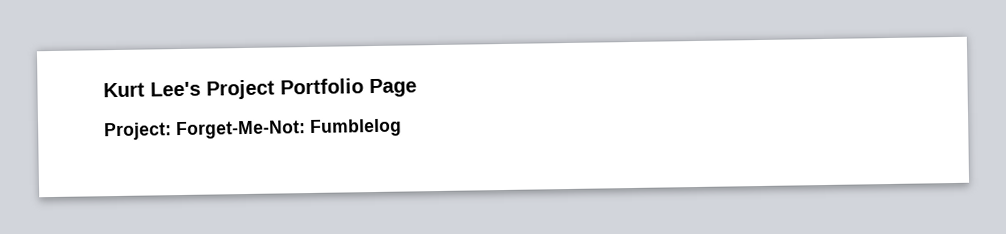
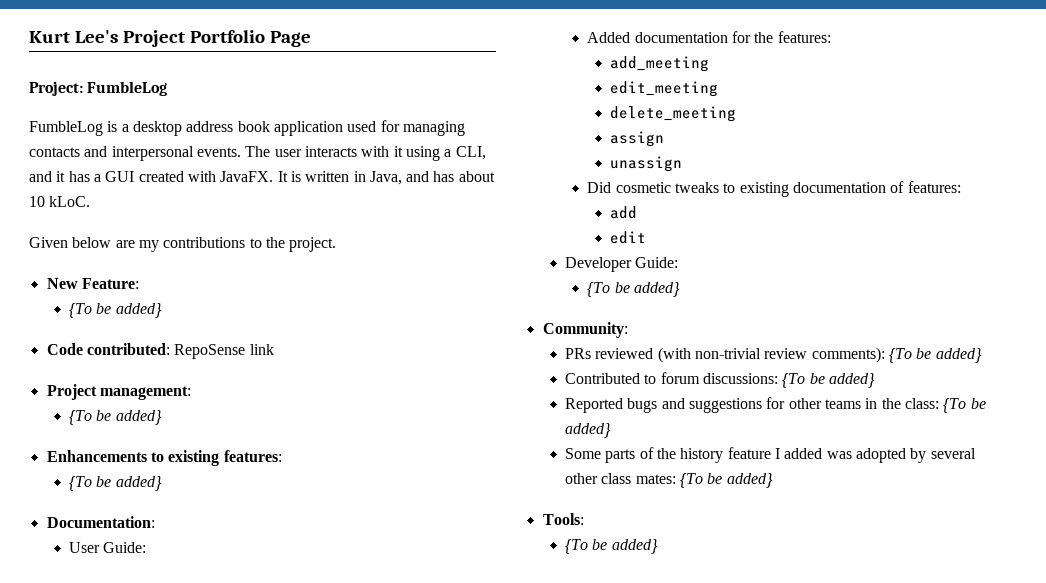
- Project: Forget-Me-Not: Fumblelog
+ Project: FumbleLog
+ FumbleLog is a desktop address book application used for managing contacts and interpersonal events. The user interacts with it using a CLI, and it has a GUI created with JavaFX. It is written in Java, and has about 10 kLoC.
+ Given below are my contributions to the project.
+ New Feature:
+ {To be added}
+ Code contributed: RepoSense link
+ Project management:
+ {To be added}
+ Enhancements to existing features:
+ {To be added}
+ Documentation:
+ User Guide:
+ Added documentation for the features:
+ add_meeting
+ edit_meeting
+ delete_meeting
+ assign
+ unassign
+ Did cosmetic tweaks to existing documentation of features:
+ add
+ edit
+ Developer Guide:
+ {To be added}
+ Community:
+ PRs reviewed (with non-trivial review comments): {To be added}
+ Contributed to forum discussions: {To be added}
+ Reported bugs and suggestions for other teams in the class: {To be added}
+ Some parts of the history feature I added was adopted by several other class mates: {To be added}
+ Tools:
+ {To be added}

